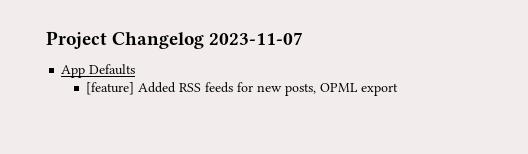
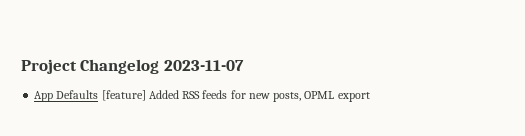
- App Defaults
- [feature] Added RSS feeds for new posts, OPML export
+ App Defaults [feature] Added RSS feeds for new posts, OPML export

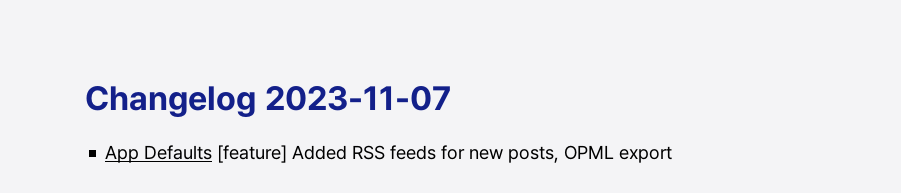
- Project Changelog 2023-11-07
+ Changelog 2023-11-07

